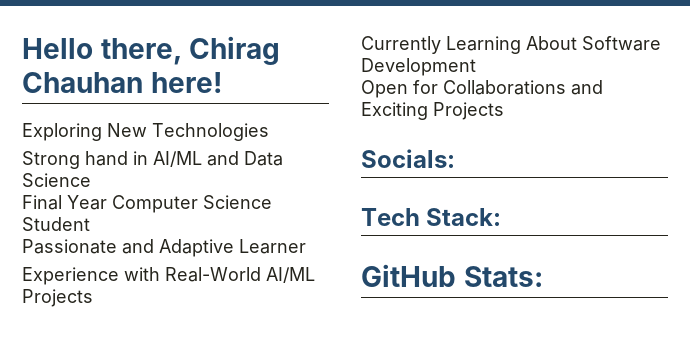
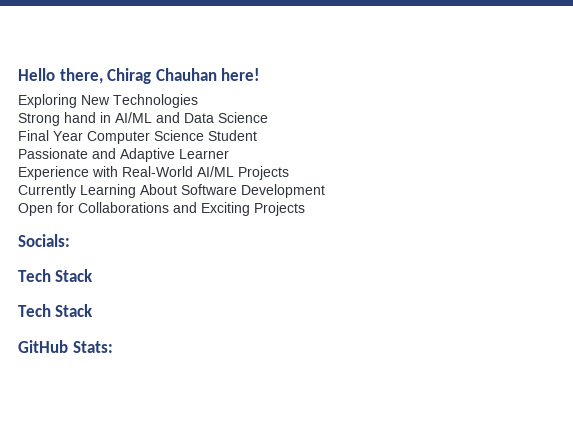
  Socials:
- Tech Stack:
+ Tech Stack
+ Tech Stack

